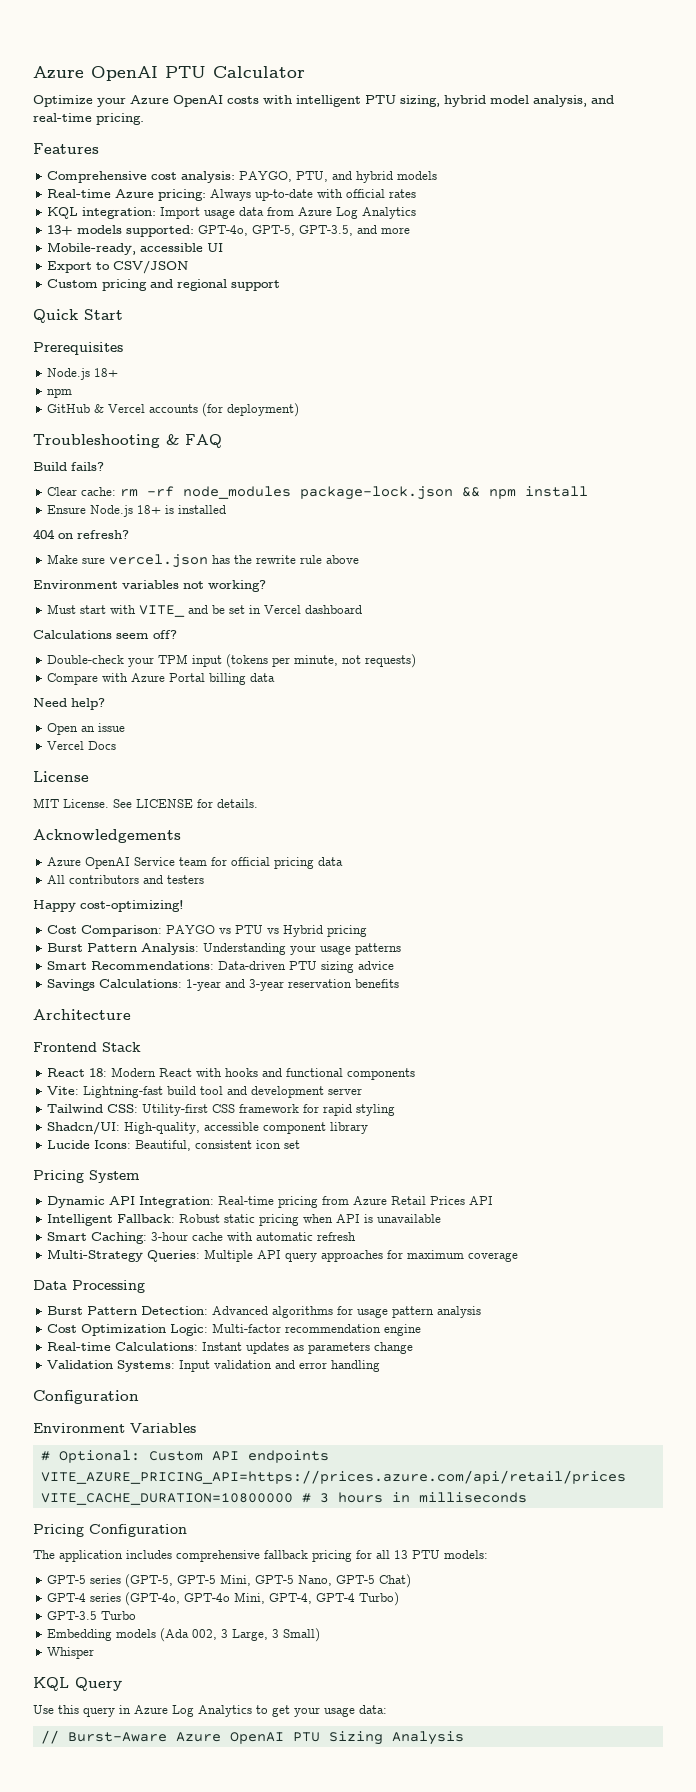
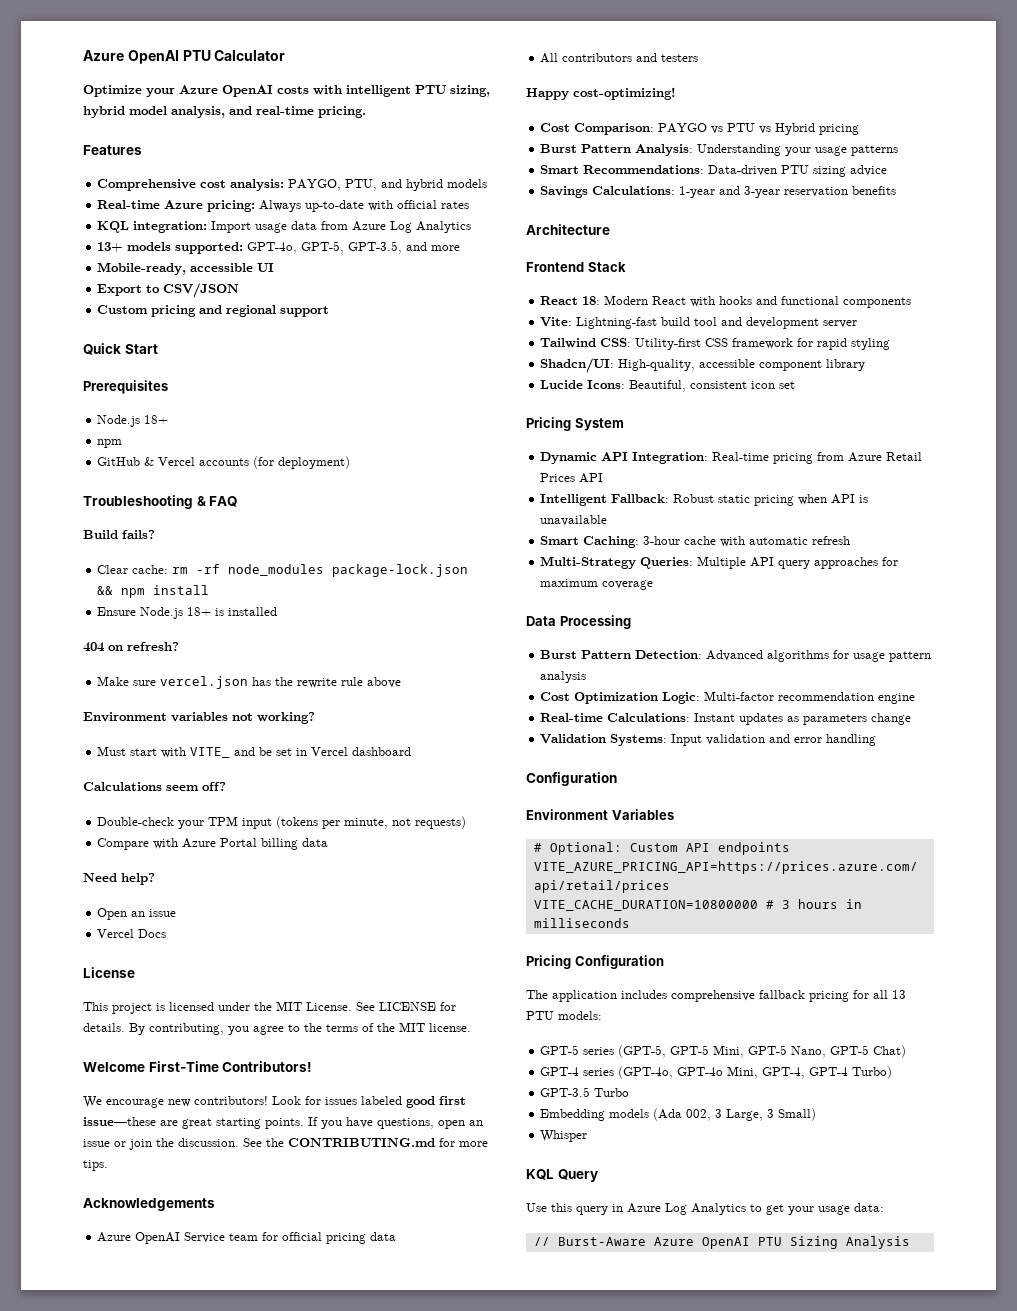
- MIT License.
+ This project is licensed under the MIT License.
+ By contributing, you agree to the terms of the MIT license.
+ Welcome First-Time Contributors!
+ We encourage new contributors! Look for issues labeled good first issue—these are great starting points. If you have questions, open an issue or join the discussion. See the CONTRIBUTING.md for more tips.

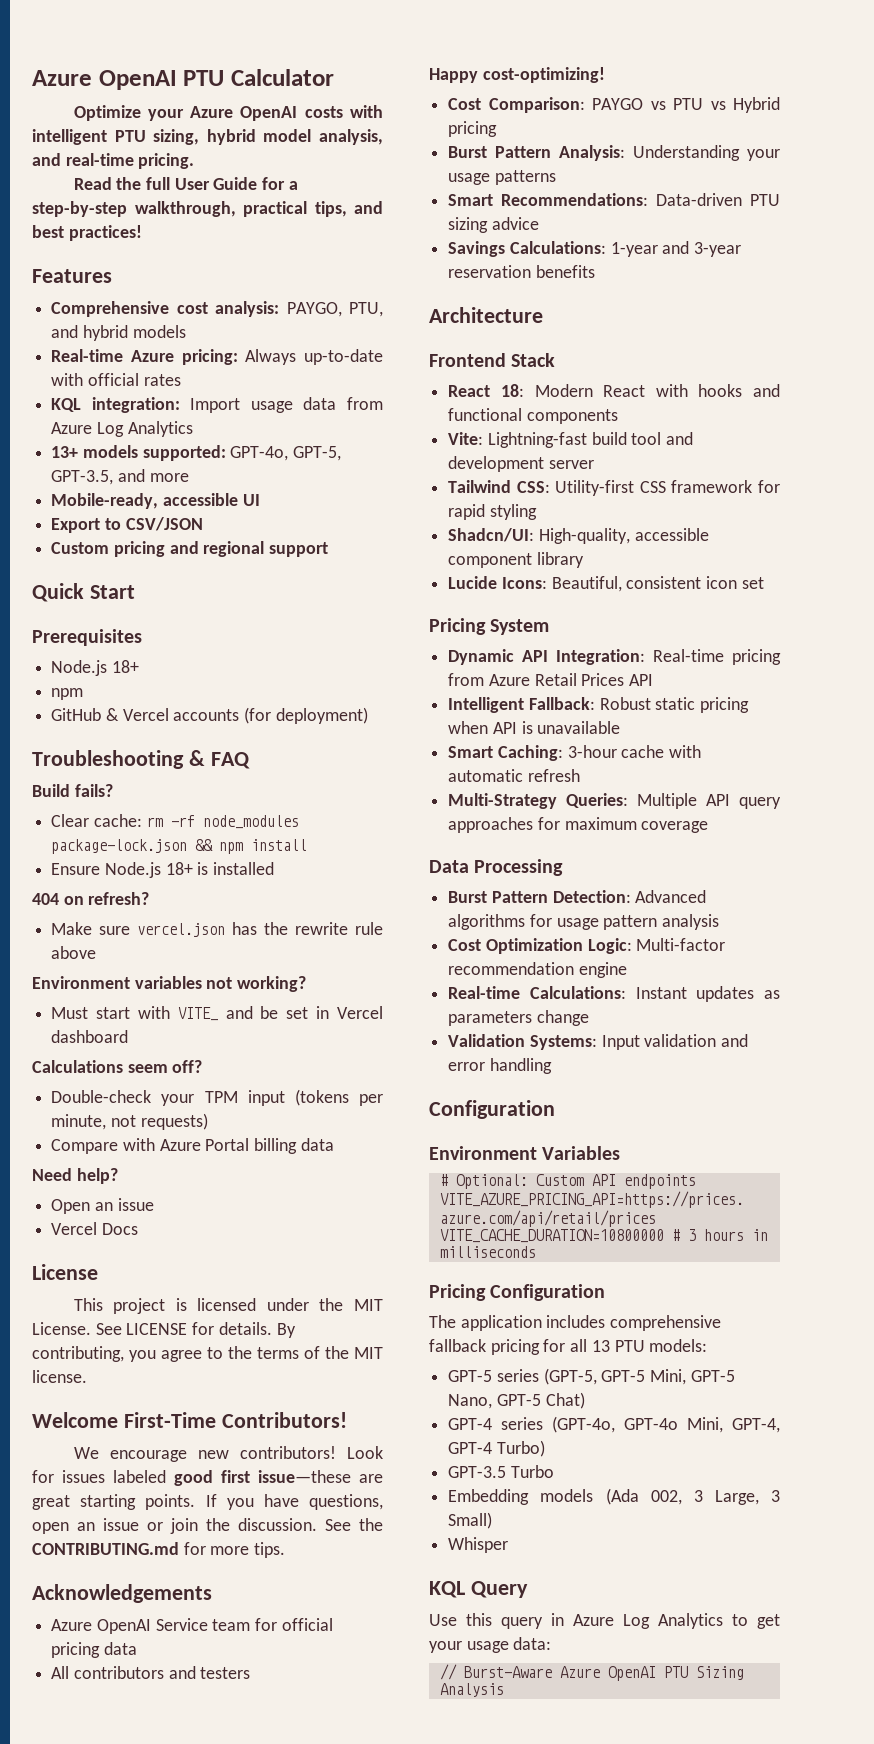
+ Read the full User Guide for a step-by-step walkthrough, practical tips, and best practices!

